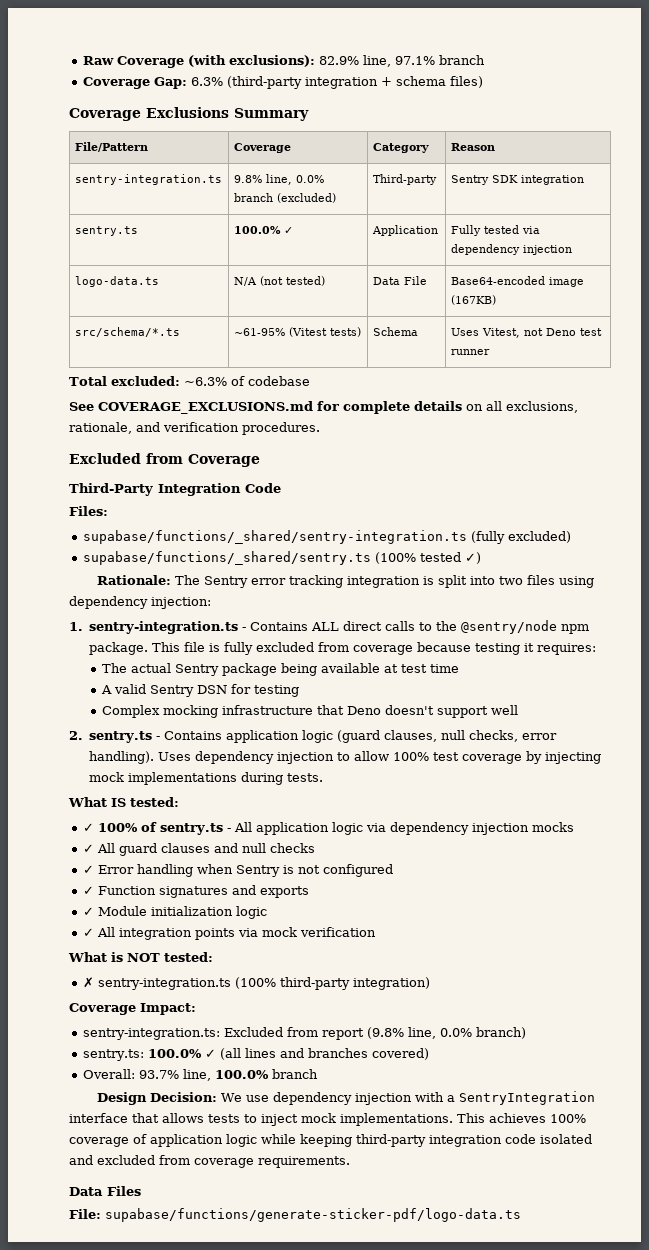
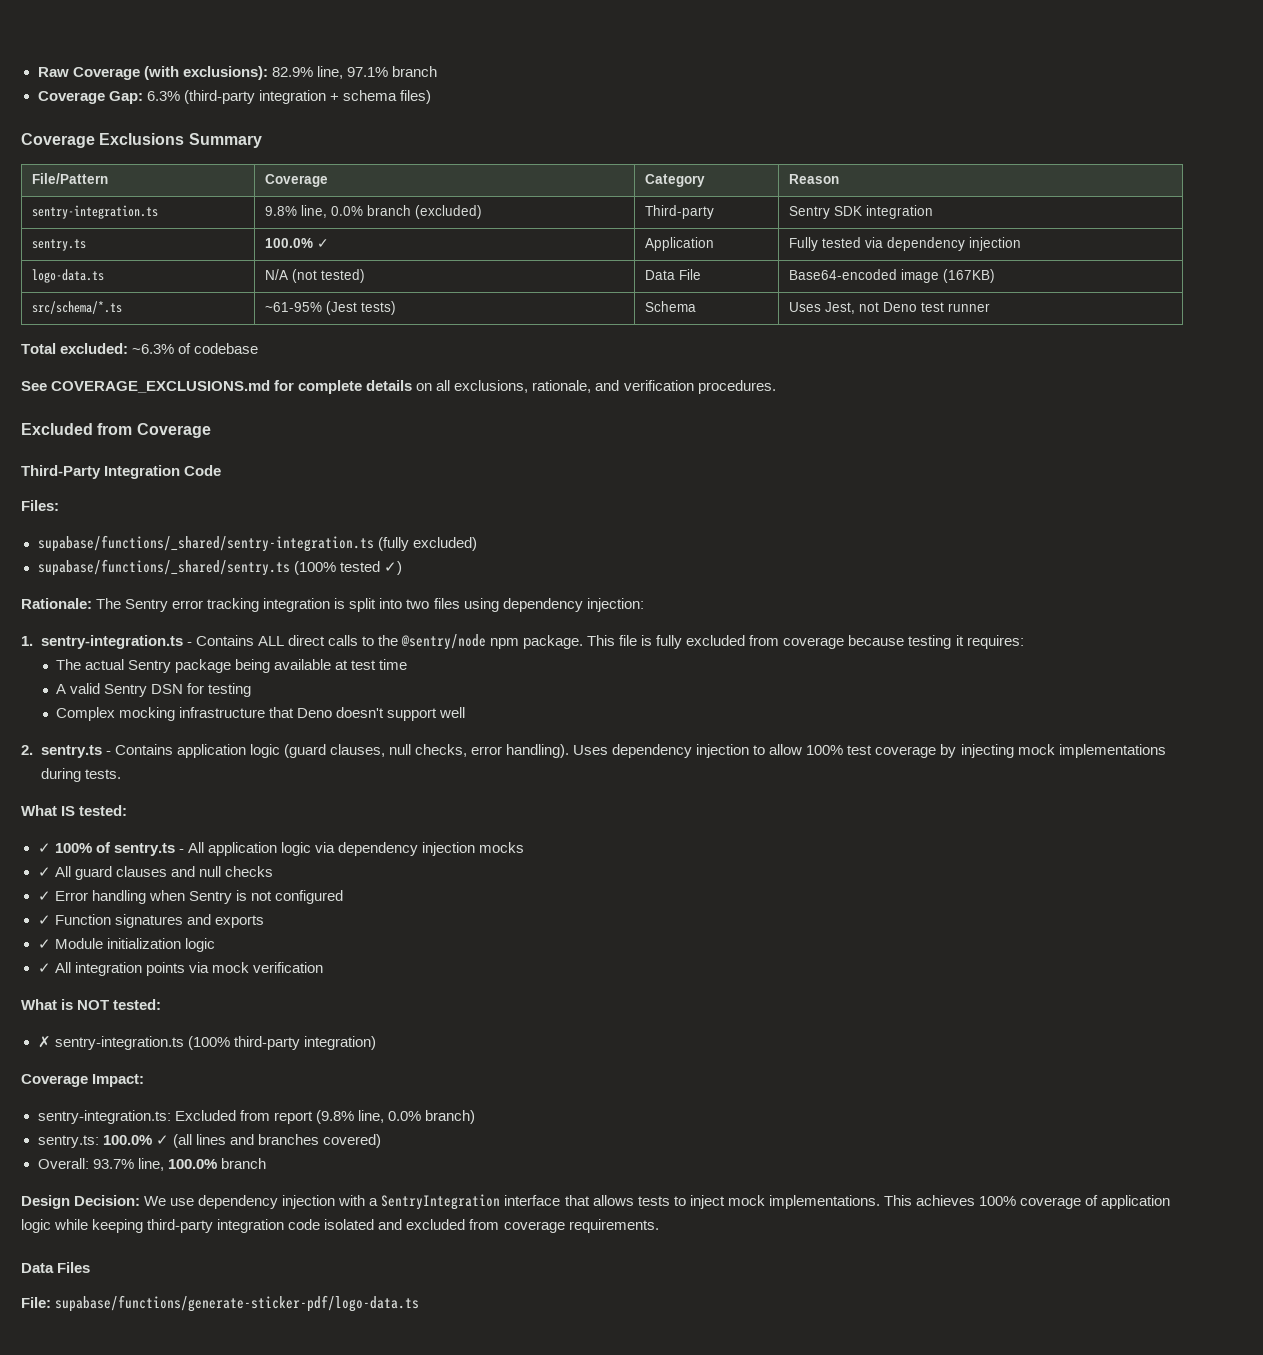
- src/schema/*.ts | ~61-95% (Vitest tests) | Schema | Uses Vitest, not Deno test runner
+ src/schema/*.ts | ~61-95% (Jest tests) | Schema | Uses Jest, not Deno test runner

